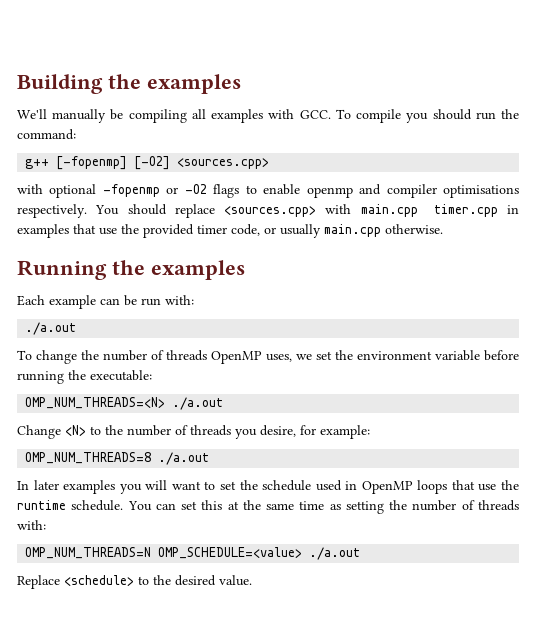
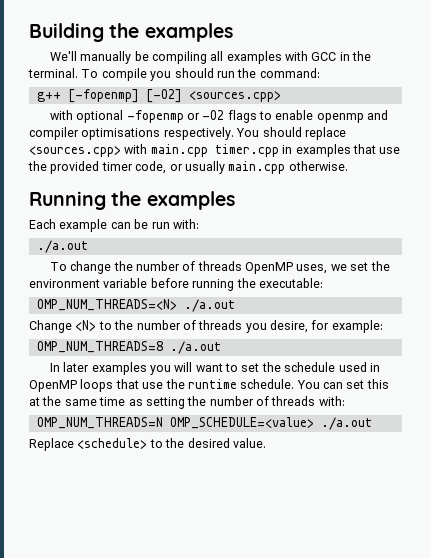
- We'll manually be compiling all examples with GCC. To compile you should run the command:
+ We'll manually be compiling all examples with GCC in the terminal. To compile you should run the command:

